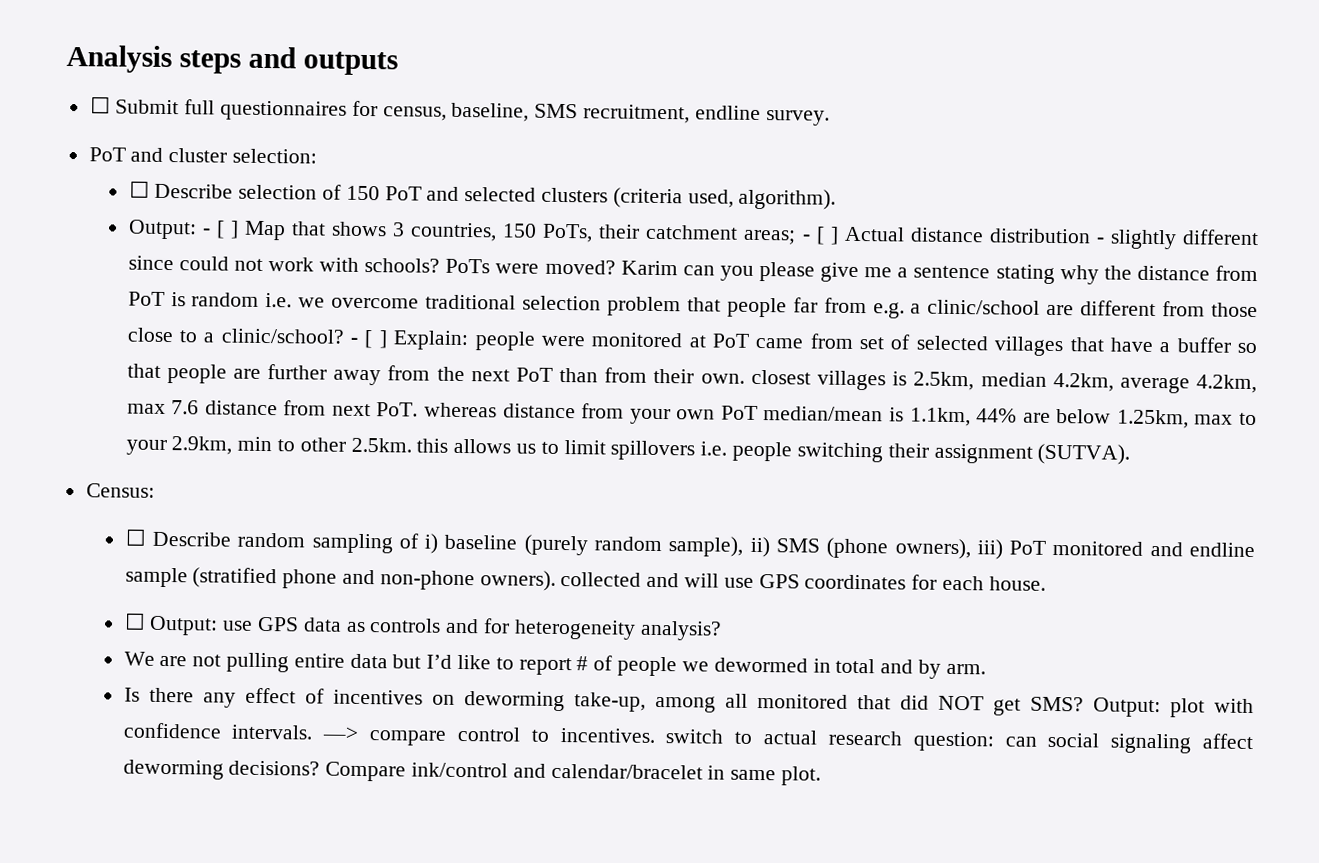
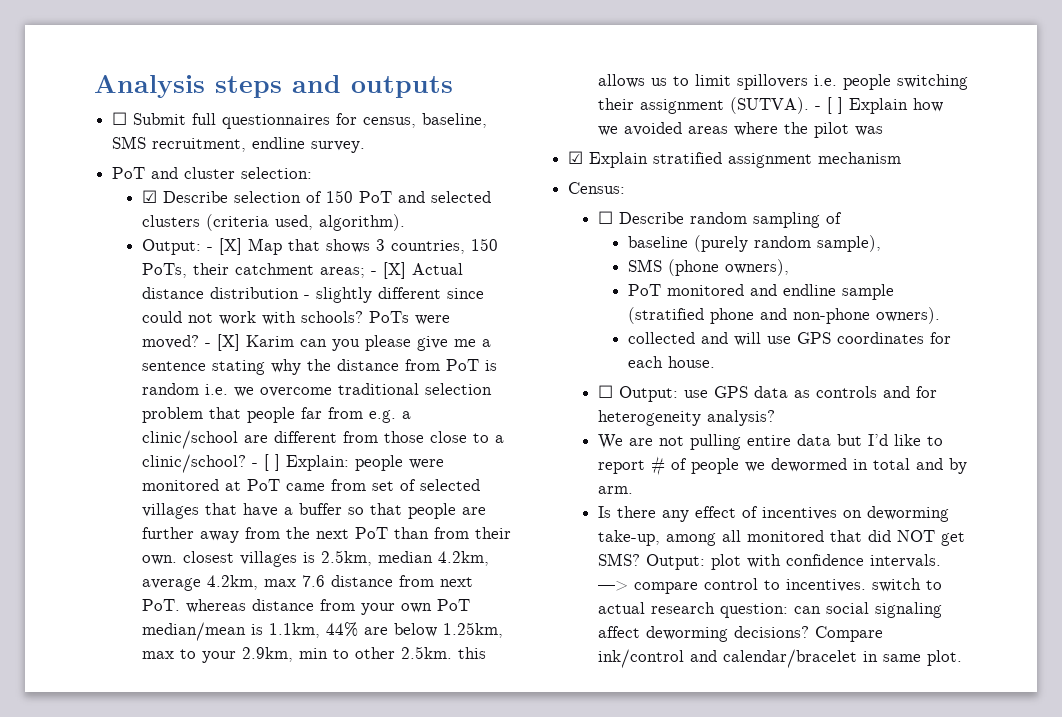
- ☐ Describe selection of 150 PoT and selected clusters (criteria used, algorithm).
+ ☑ Describe selection of 150 PoT and selected clusters (criteria used, algorithm).
- Output: - [ ] Map that shows 3 countries, 150 PoTs, their catchment areas; - [ ] Actual distance distribution - slightly different since could not work with schools?
+ Output: - [X] Map that shows 3 countries, 150 PoTs, their catchment areas; - [X] Actual distance distribution - slightly different since could not work with schools?
- Karim can you please give me a sentence stating why the distance from PoT is random i.e. we overcome traditional selection problem that people far from e.g. a clinic/school are different from those close to a clinic/school?
+ - [X] Karim can you please give me a sentence stating why the distance from PoT is random i.e. we overcome traditional selection problem that people far from e.g. a clinic/school are different from those close to a clinic/school?
+ - [ ] Explain how we avoided areas where the pilot was
+ ☑ Explain stratified assignment mechanism
- ☐ Describe random sampling of i) baseline (purely random sample), ii) SMS (phone owners), iii) PoT monitored and endline sample (stratified phone and non-phone owners). collected and will use GPS coordinates for each house.
+ ☐ Describe random sampling of
+ baseline (purely random sample),
+ SMS (phone owners),
+ PoT monitored and endline sample (stratified phone and non-phone owners).
+ collected and will use GPS coordinates for each house.

